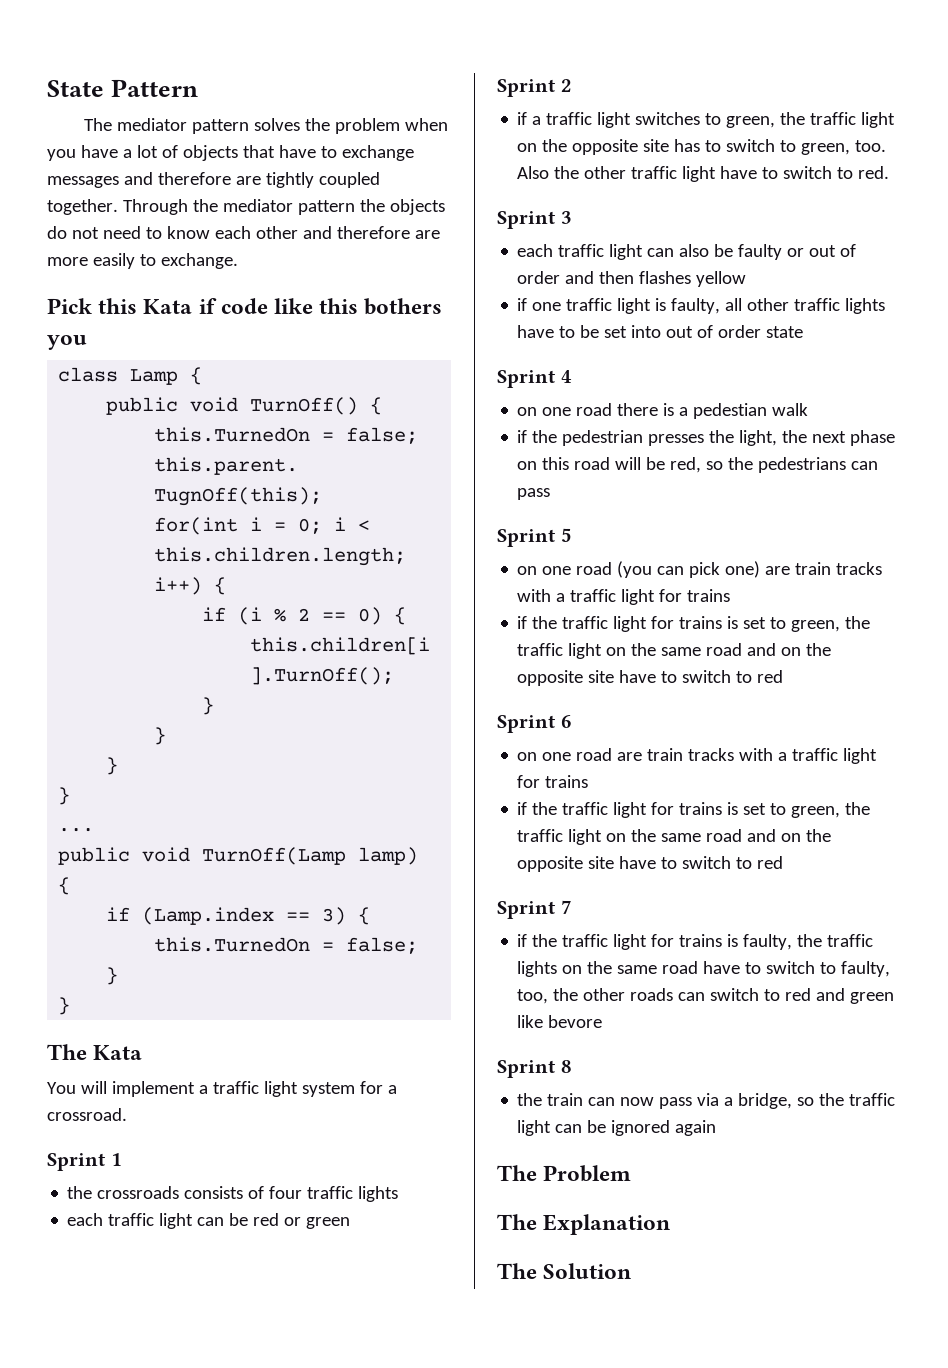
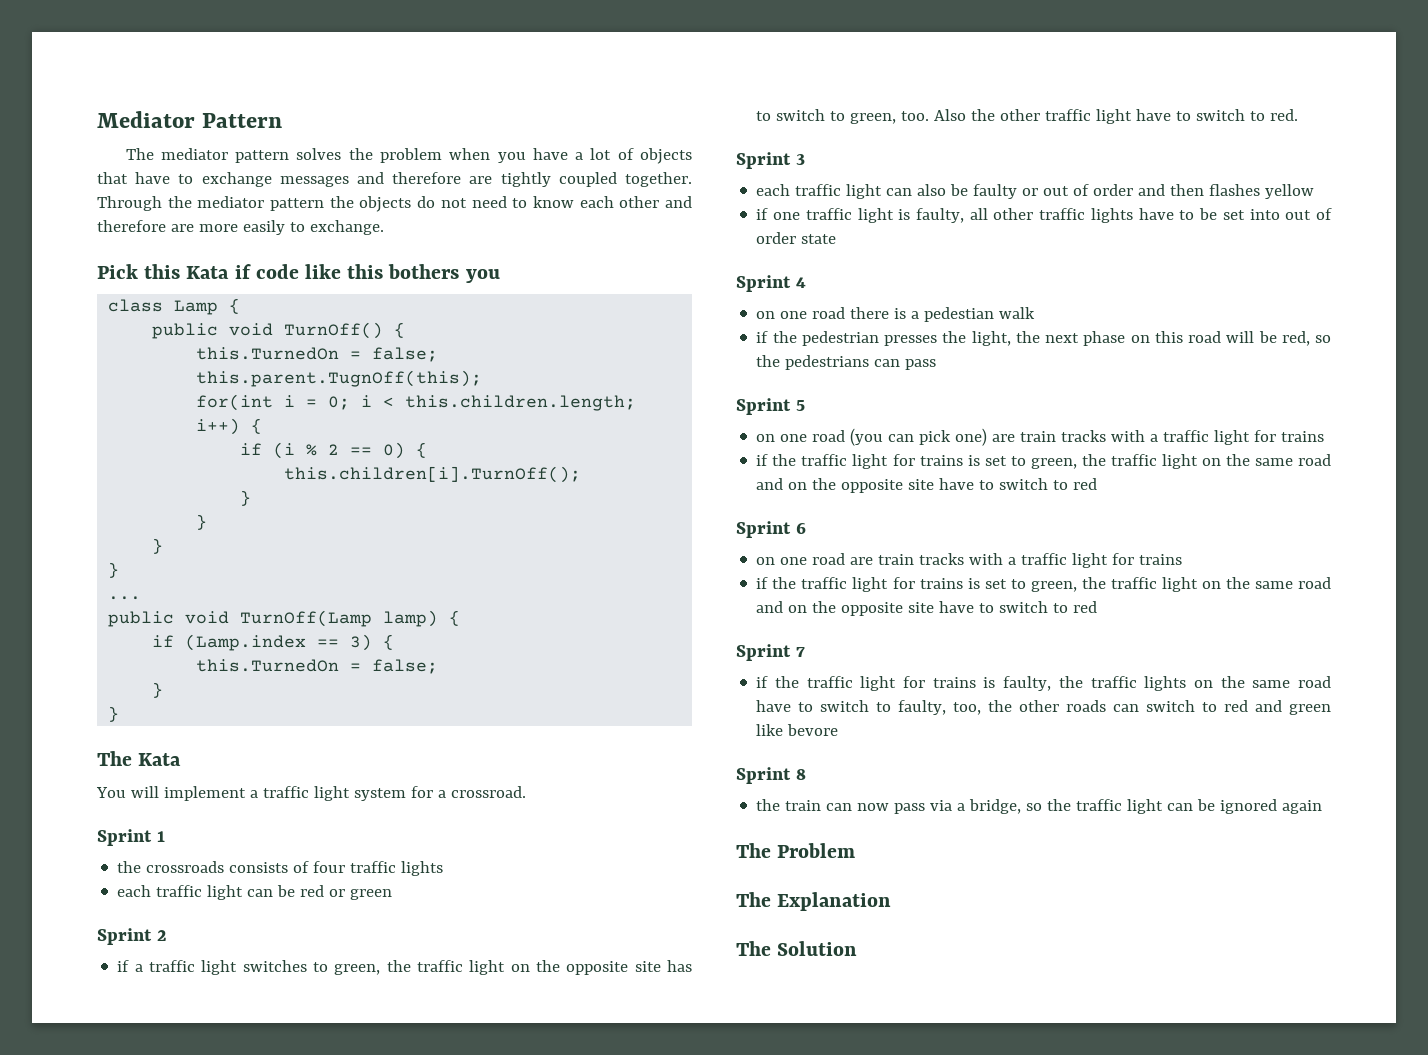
- State Pattern
+ Mediator Pattern

